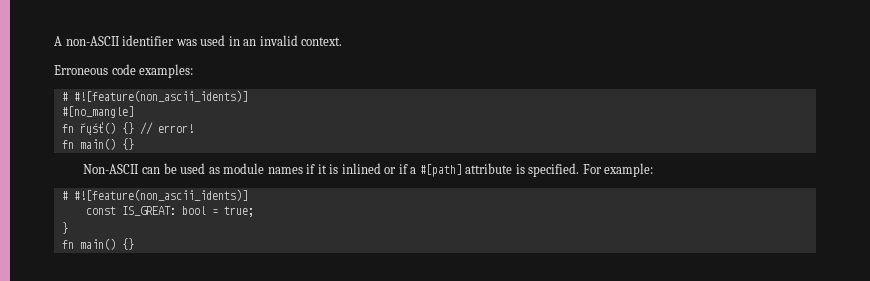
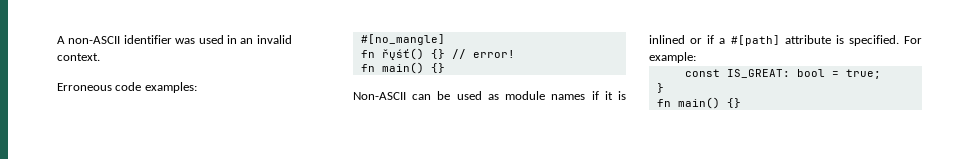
  Erroneous code examples:
- # #![feature(non_ascii_idents)]
  For example:
- # #![feature(non_ascii_idents)]

